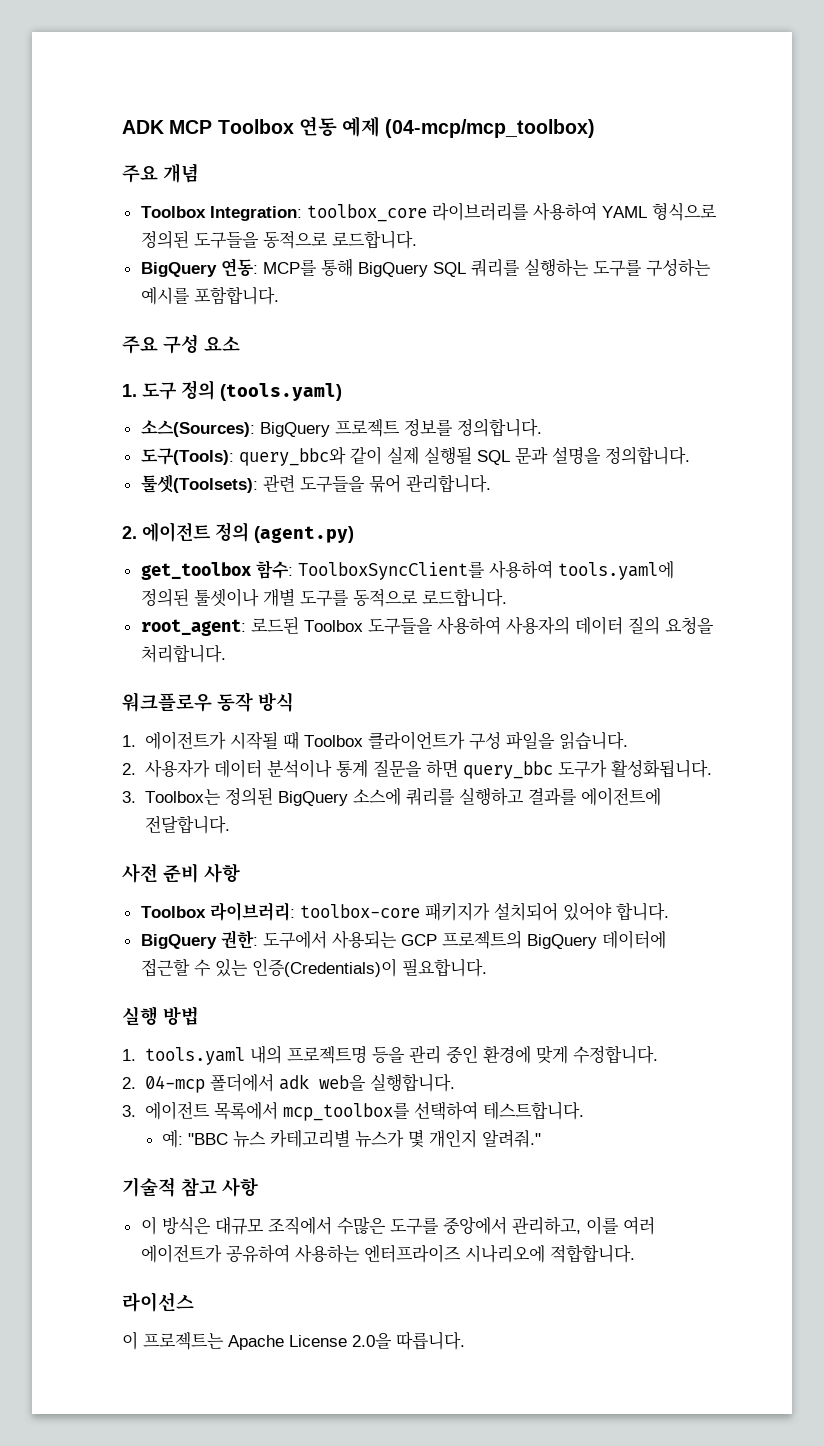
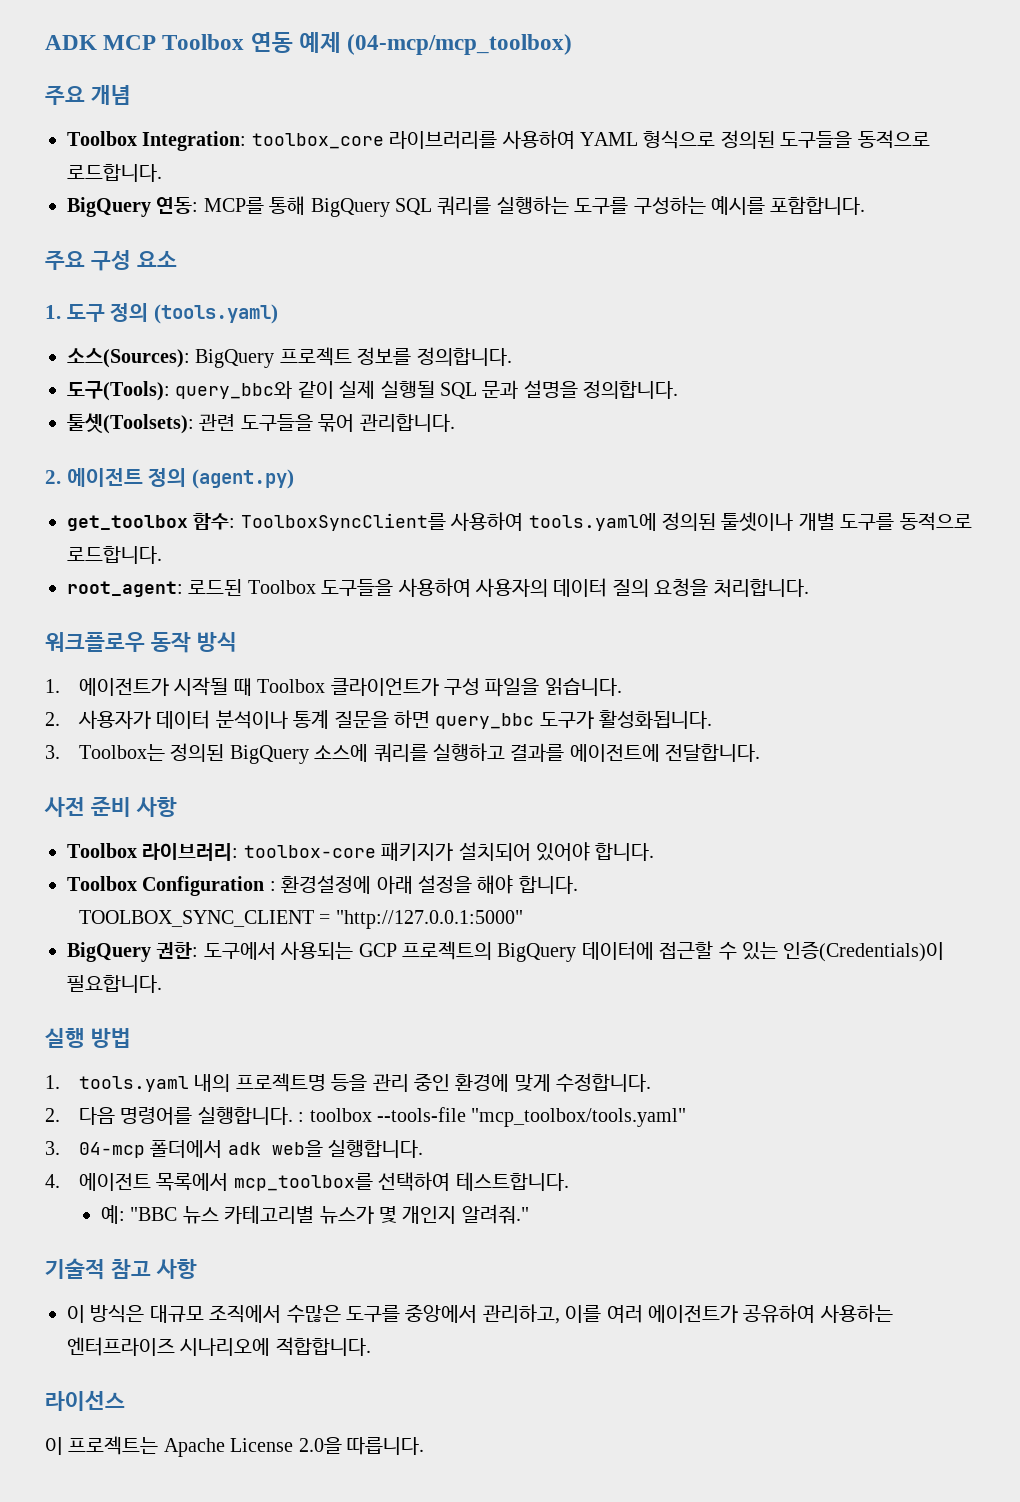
+ Toolbox Configuration : 환경설정에 아래 설정을 해야 합니다.
+ TOOLBOX_SYNC_CLIENT = "http://127.0.0.1:5000"
- 2. 04-mcp 폴더에서 adk web을 실행합니다.
+ 2. 다음 명령어를 실행합니다. : toolbox --tools-file "mcp_toolbox/tools.yaml"
+ 3. 04-mcp 폴더에서 adk web을 실행합니다.
- 3. 에이전트 목록에서 mcp_toolbox를 선택하여 테스트합니다.
+ 4. 에이전트 목록에서 mcp_toolbox를 선택하여 테스트합니다.

